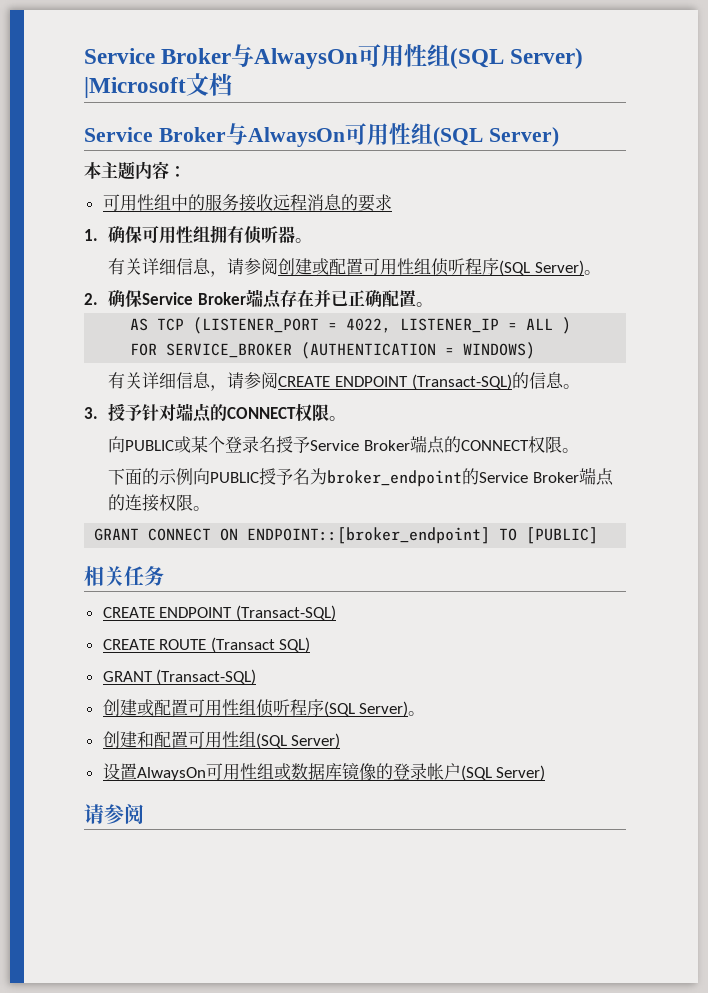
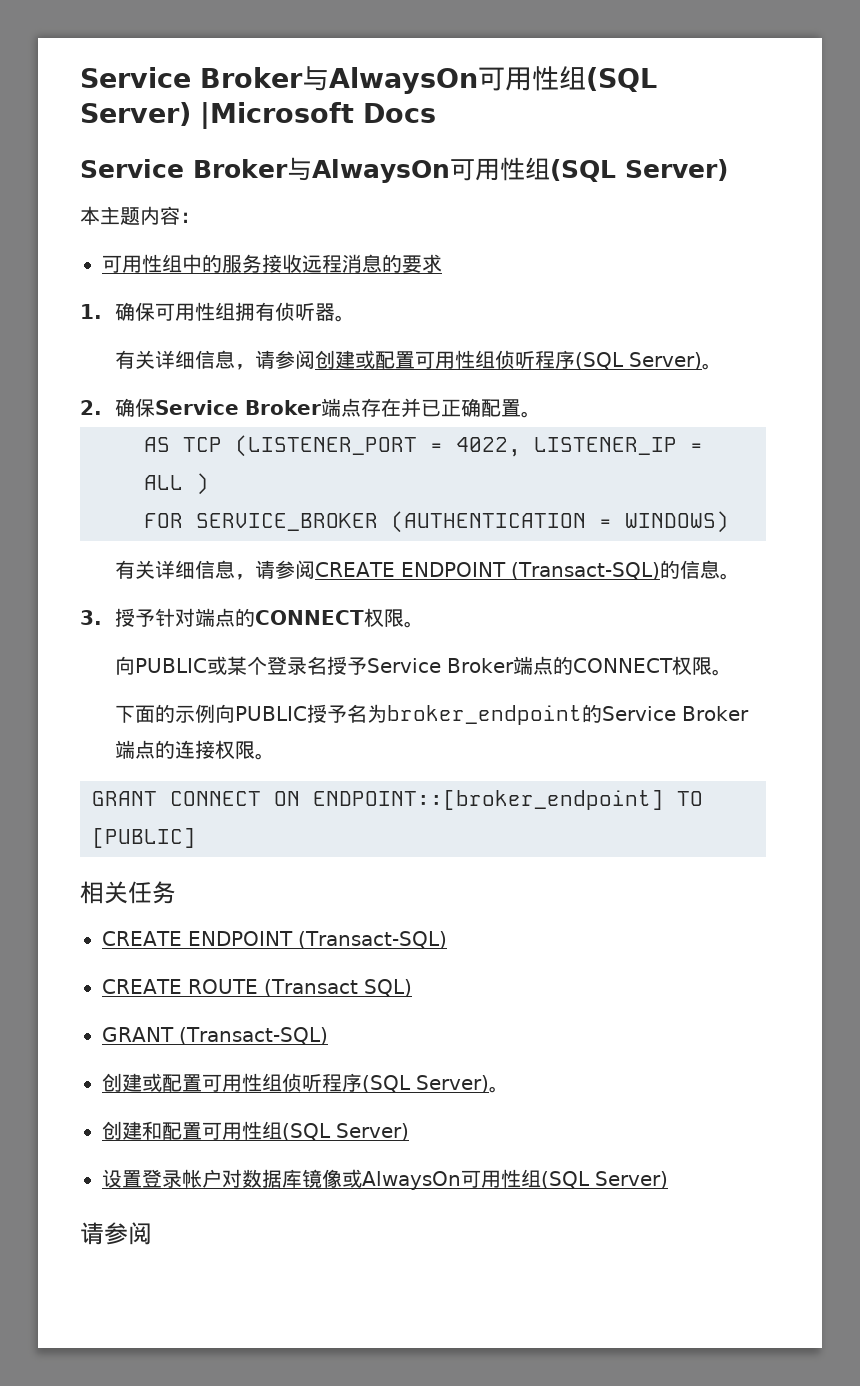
- Service Broker与AlwaysOn可用性组(SQL Server) |Microsoft文档
+ Service Broker与AlwaysOn可用性组(SQL Server) |Microsoft Docs
- 设置AlwaysOn可用性组或数据库镜像的登录帐户(SQL Server)
+ 设置登录帐户对数据库镜像或AlwaysOn可用性组(SQL Server)

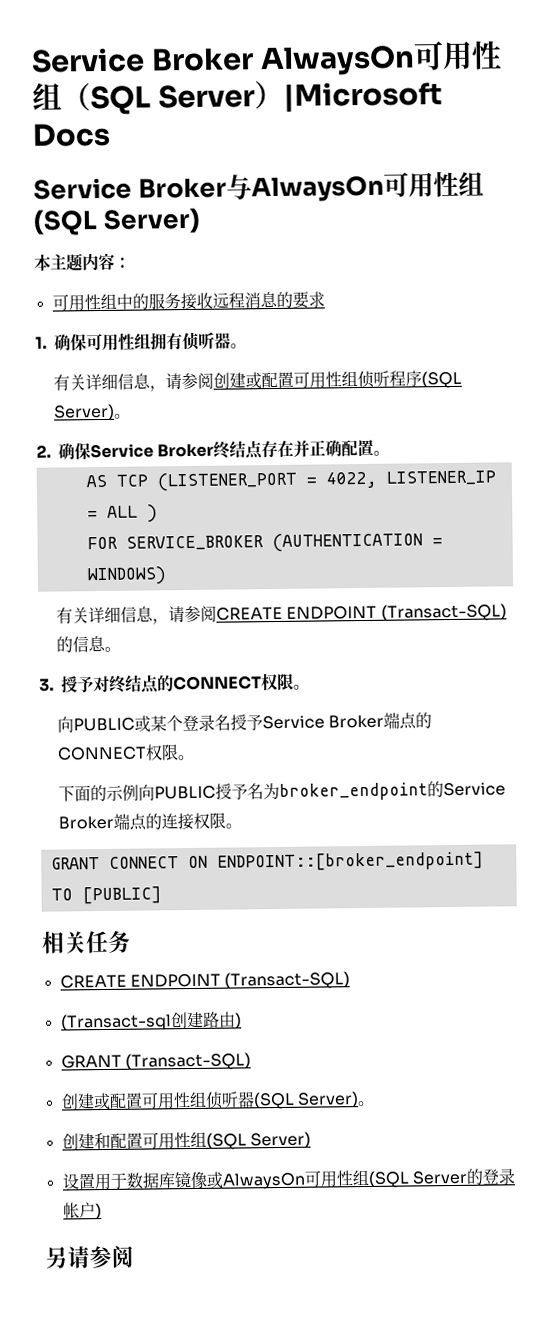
- Service Broker与AlwaysOn可用性组(SQL Server) |Microsoft Docs
+ Service Broker AlwaysOn可用性组（SQL Server）|Microsoft Docs
- 2.确保Service Broker端点存在并已正确配置。
+ 2.确保Service Broker终结点存在并正确配置。
- 3.授予针对端点的CONNECT权限。
+ 3.授予对终结点的CONNECT权限。
- CREATE ROUTE (Transact SQL)
+ (Transact-sql创建路由)
  GRANT (Transact-SQL)
- 创建或配置可用性组侦听程序(SQL Server)。
+ 创建或配置可用性组侦听器(SQL Server)。
- 设置登录帐户对数据库镜像或AlwaysOn可用性组(SQL Server)
- 请参阅
+ 设置用于数据库镜像或AlwaysOn可用性组(SQL Server的登录帐户)
+ 另请参阅

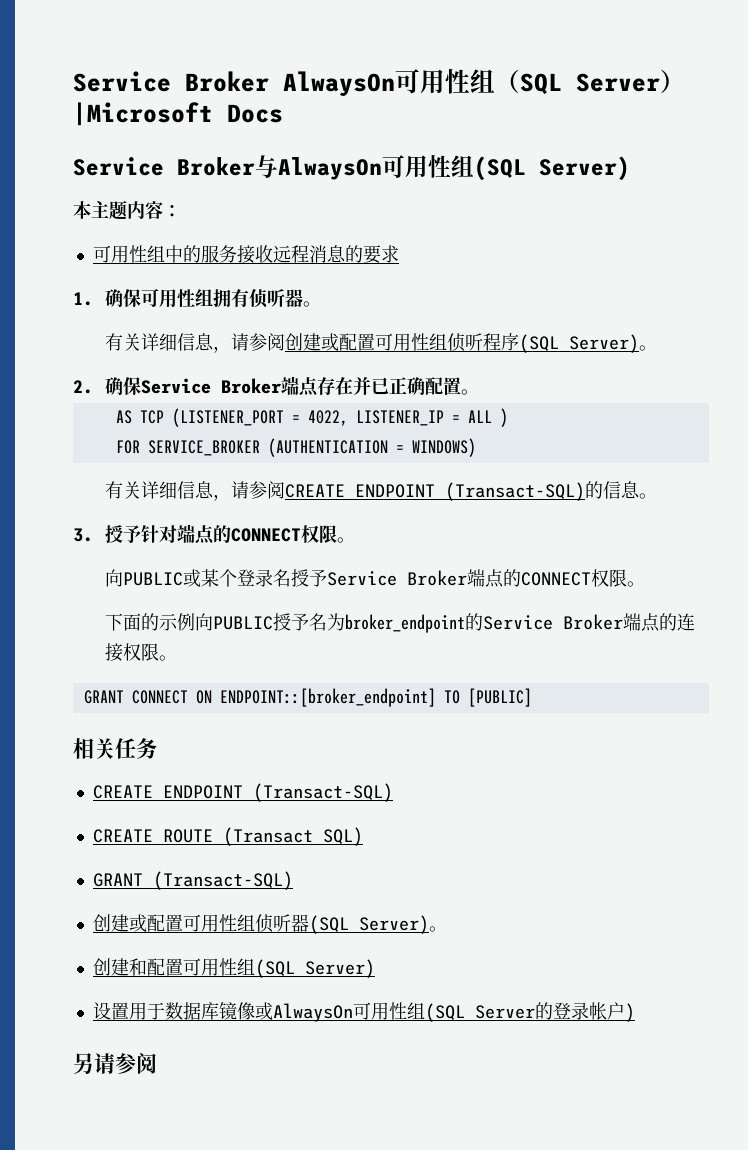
- 2.确保Service Broker终结点存在并正确配置。
+ 2.确保Service Broker端点存在并已正确配置。
- 3.授予对终结点的CONNECT权限。
+ 3.授予针对端点的CONNECT权限。
- (Transact-sql创建路由)
+ CREATE ROUTE (Transact SQL)

